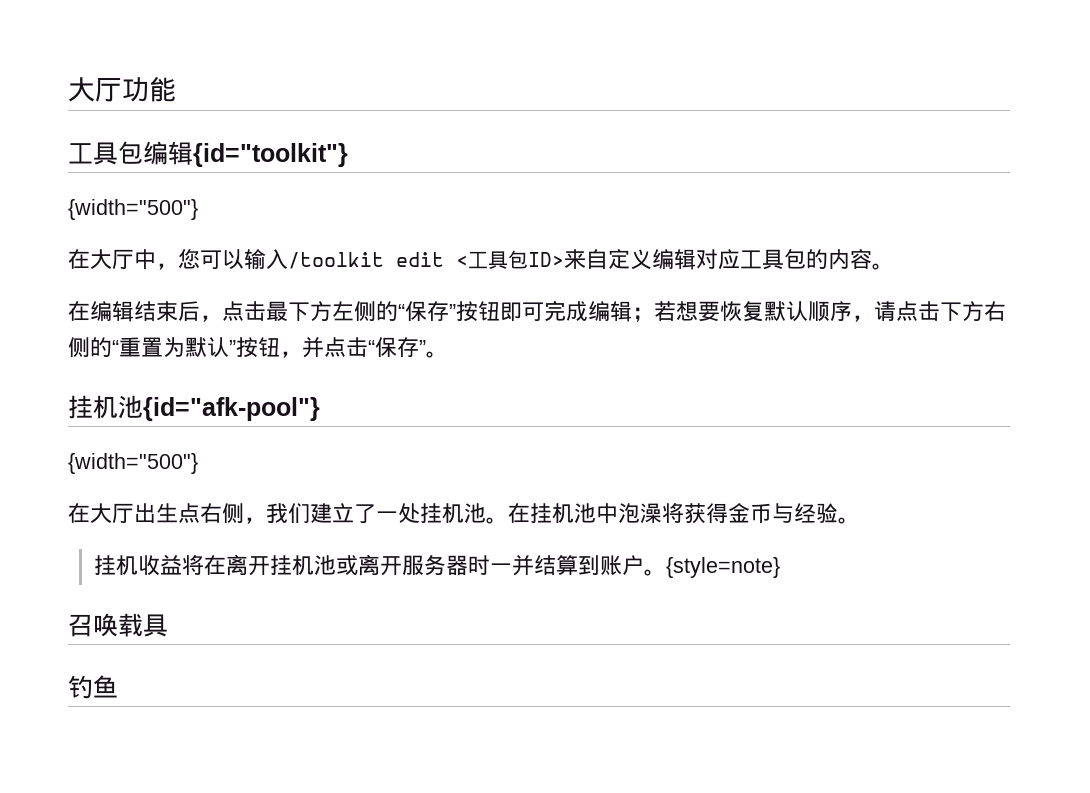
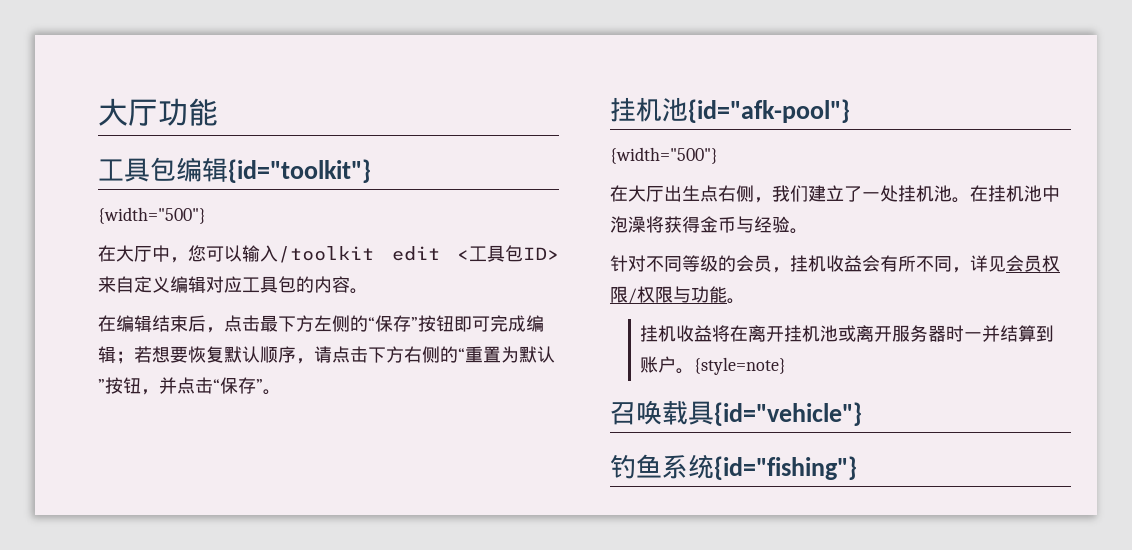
+ 针对不同等级的会员，挂机收益会有所不同，详见会员权限/权限与功能。
- 召唤载具
+ 召唤载具{id="vehicle"}
- 钓鱼
+ 钓鱼系统{id="fishing"}

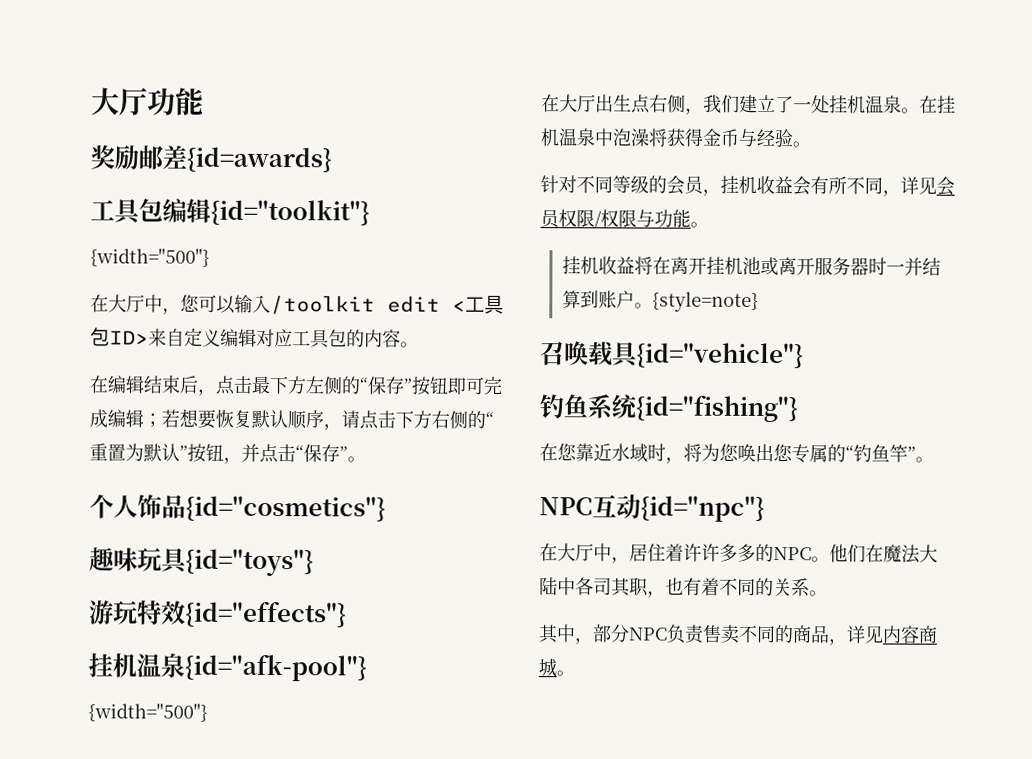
+ 奖励邮差{id=awards}
- 挂机池{id="afk-pool"}
+ 个人饰品{id="cosmetics"}
+ 趣味玩具{id="toys"}
+ 游玩特效{id="effects"}
+ 挂机温泉{id="afk-pool"}
- 在大厅出生点右侧，我们建立了一处挂机池。
+ 在大厅出生点右侧，我们建立了一处挂机温泉。
- 在挂机池中泡澡将获得金币与经验。
+ 在挂机温泉中泡澡将获得金币与经验。
+ 在您靠近水域时，将为您唤出您专属的“钓鱼竿”。
+ NPC互动{id="npc"}
+ 在大厅中，居住着许许多多的NPC。他们在魔法大陆中各司其职，也有着不同的关系。
+ 其中，部分NPC负责售卖不同的商品，详见内容商城。

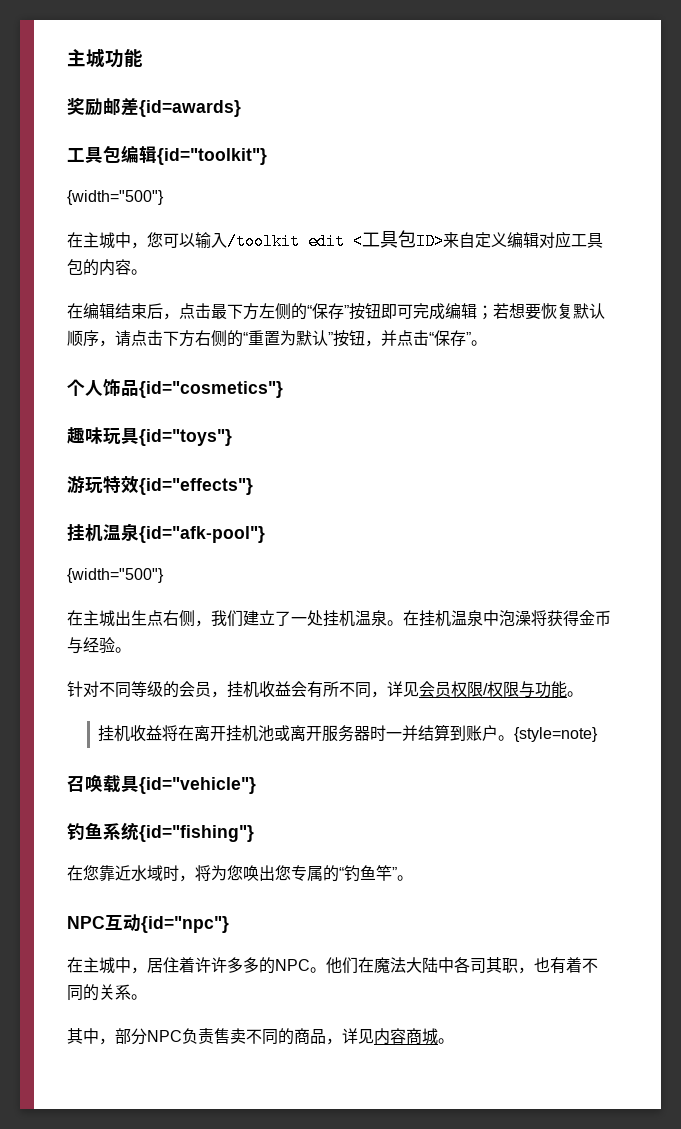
- 大厅功能
+ 主城功能
- 在大厅中，您可以输入/toolkit edit <工具包ID>来自定义编辑对应工具包的内容。
+ 在主城中，您可以输入/toolkit edit <工具包ID>来自定义编辑对应工具包的内容。
- 在大厅出生点右侧，我们建立了一处挂机温泉。
+ 在主城出生点右侧，我们建立了一处挂机温泉。
- 在大厅中，居住着许许多多的NPC。
+ 在主城中，居住着许许多多的NPC。

